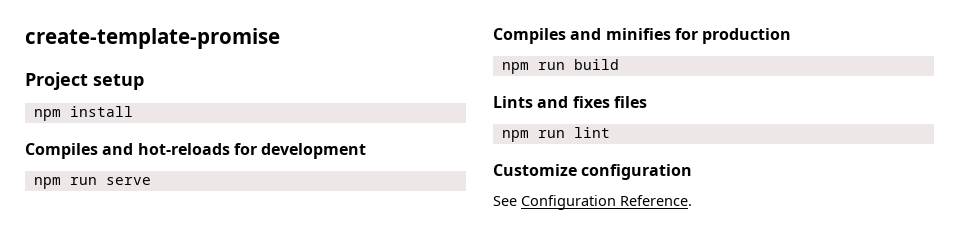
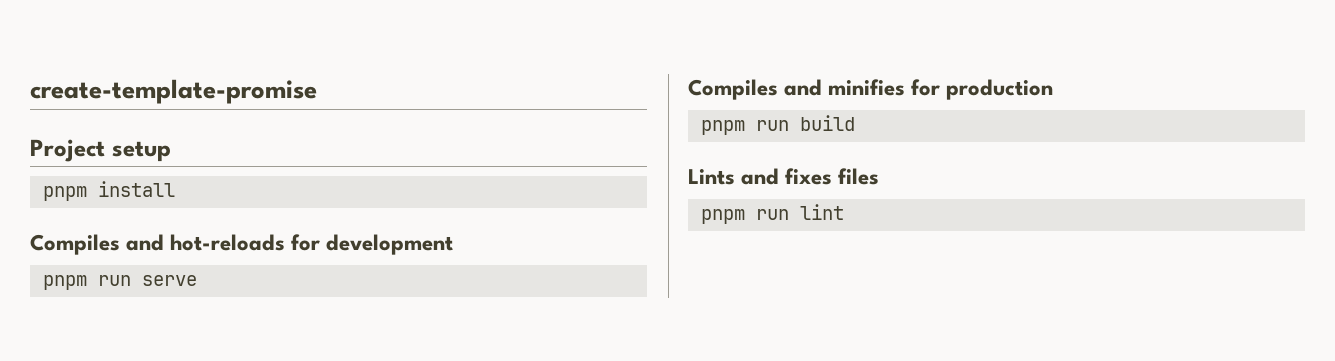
- npm install
+ pnpm install
- npm run serve
+ pnpm run serve
- npm run build
+ pnpm run build
- npm run lint
+ pnpm run lint
- Customize configuration
- See Configuration Reference.

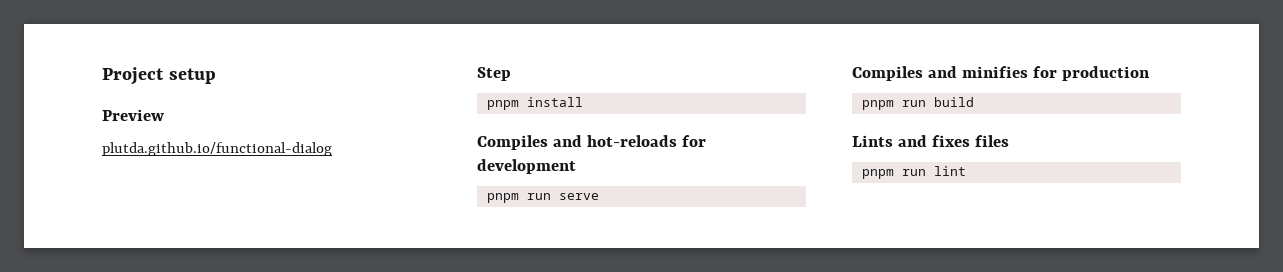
- create-template-promise
+ Preview
+ plutda.github.io/functional-dialog
+ Step

